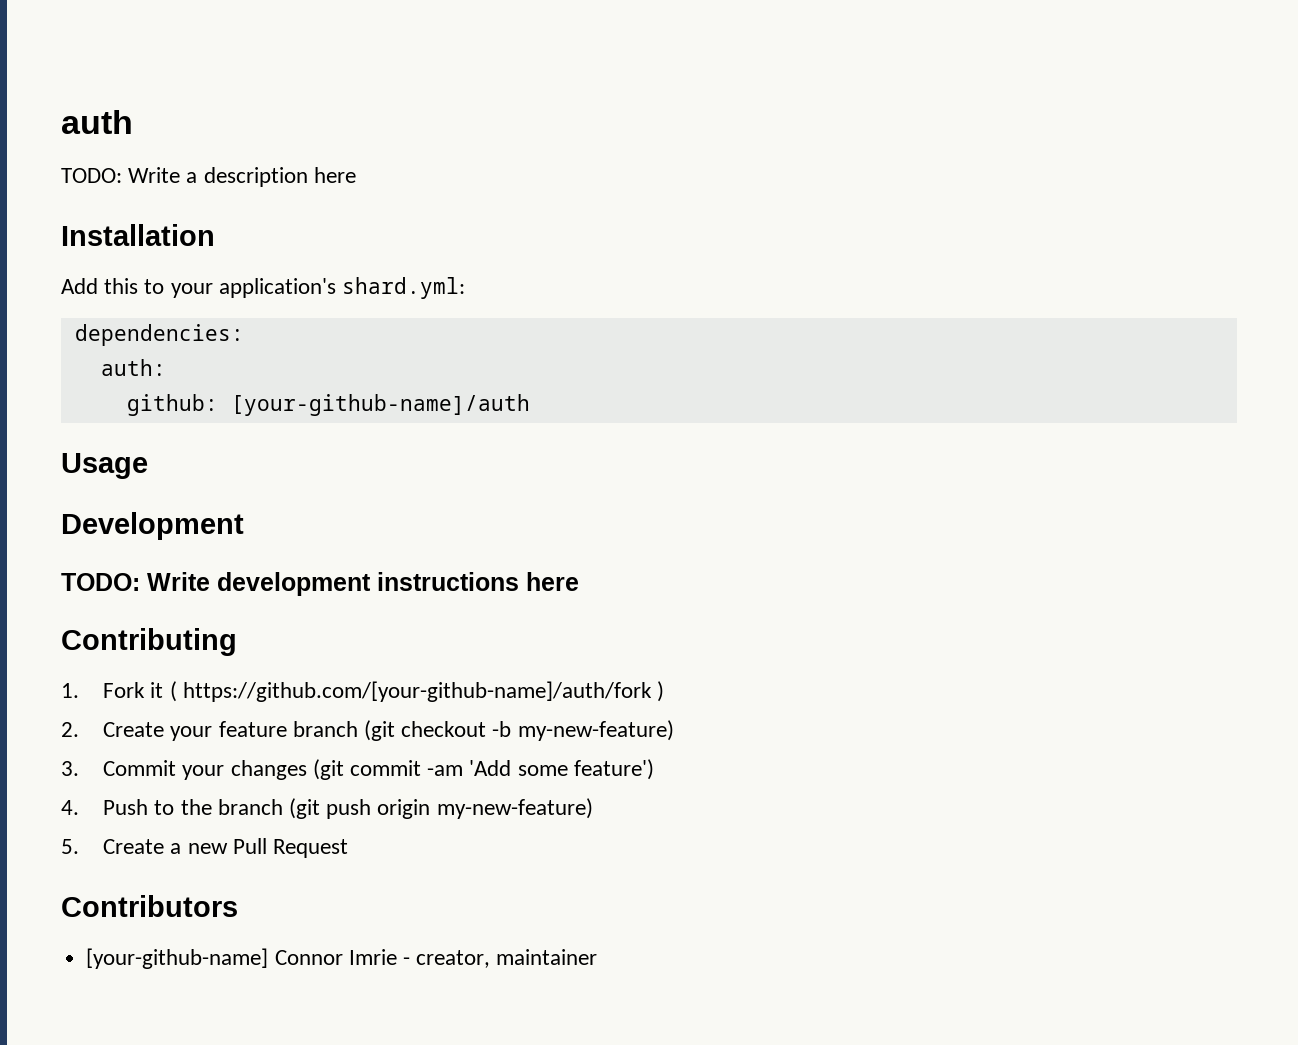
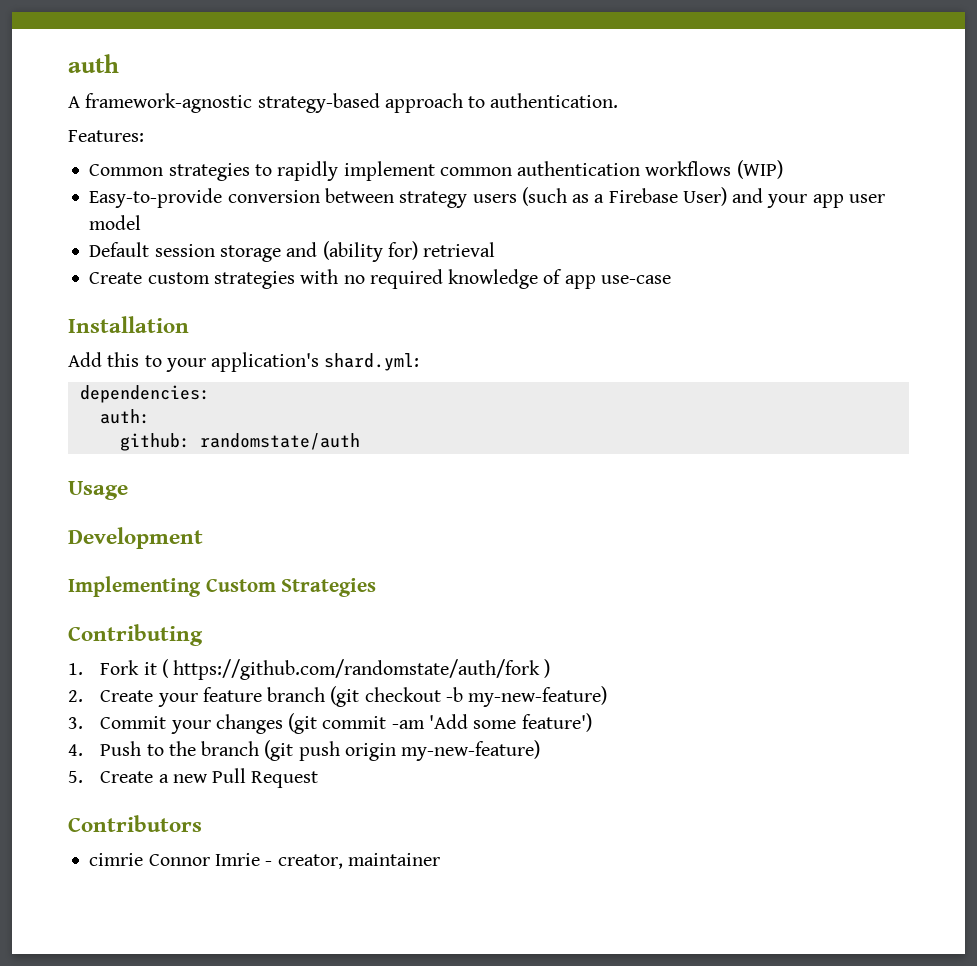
- TODO: Write a description here
+ A framework-agnostic strategy-based approach to authentication.
+ Features:
+ Common strategies to rapidly implement common authentication workflows (WIP)
+ Easy-to-provide conversion between strategy users (such as a Firebase User) and your app user model
+ Default session storage and (ability for) retrieval
+ Create custom strategies with no required knowledge of app use-case
- github: [your-github-name]/auth
+ github: randomstate/auth
- TODO: Write development instructions here
+ Implementing Custom Strategies
- 1. Fork it ( https://github.com/[your-github-name]/auth/fork )
+ 1. Fork it ( https://github.com/randomstate/auth/fork )
- [your-github-name] Connor Imrie - creator, maintainer
+ cimrie Connor Imrie - creator, maintainer

